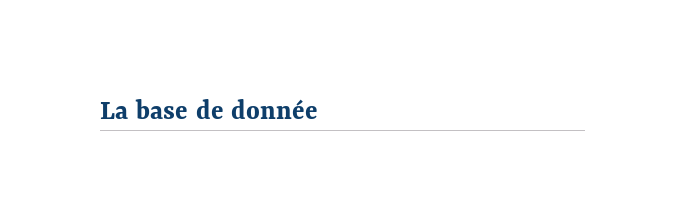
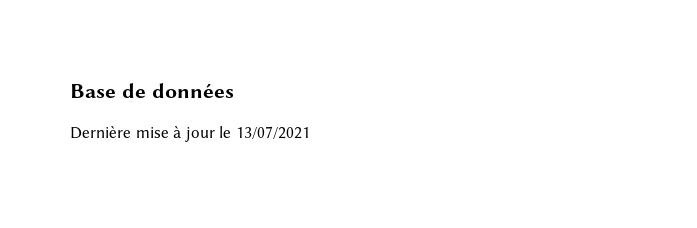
- La base de donnée
+ Base de données
+ Dernière mise à jour le 13/07/2021

